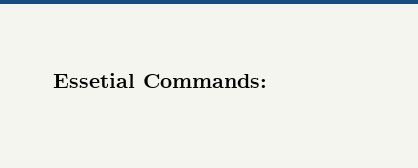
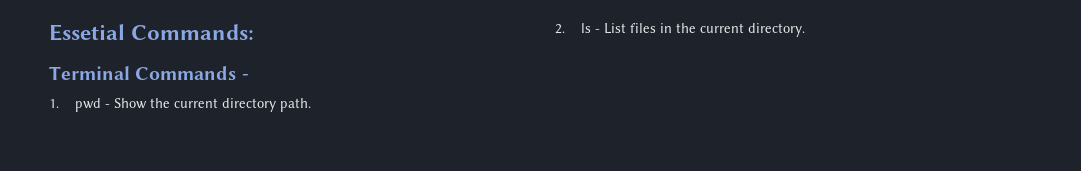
+ Terminal Commands -
+ 1. pwd - Show the current directory path.
+ 2. ls - List files in the current directory.

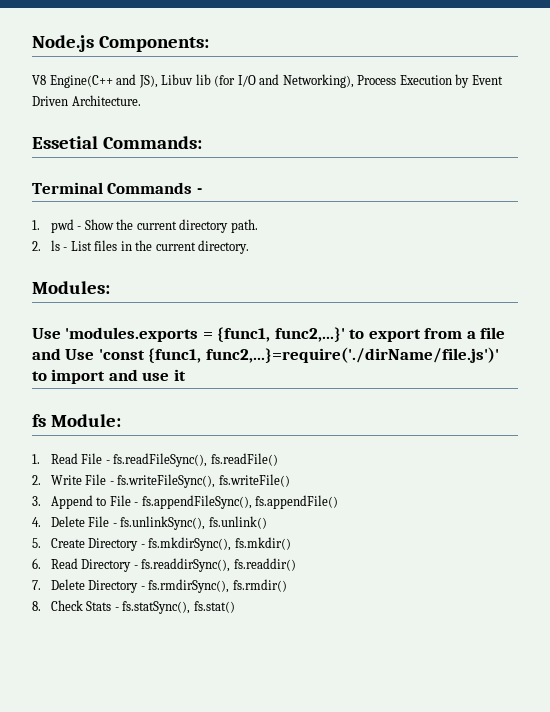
+ Node.js Components:
+ V8 Engine(C++ and JS), Libuv lib (for I/O and Networking), Process Execution by Event Driven Architecture.
+ Modules:
+ Use 'modules.exports = {func1, func2,...}' to export from a file and Use 'const {func1, func2,...}=require('./dirName/file.js')' to import and use it
+ fs Module:
+ 1. Read File - fs.readFileSync(), fs.readFile()
+ 2. Write File - fs.writeFileSync(), fs.writeFile()
+ 3. Append to File - fs.appendFileSync(), fs.appendFile()
+ 4. Delete File - fs.unlinkSync(), fs.unlink()
+ 5. Create Directory - fs.mkdirSync(), fs.mkdir()
+ 6. Read Directory - fs.readdirSync(), fs.readdir()
+ 7. Delete Directory - fs.rmdirSync(), fs.rmdir()
+ 8. Check Stats - fs.statSync(), fs.stat()

